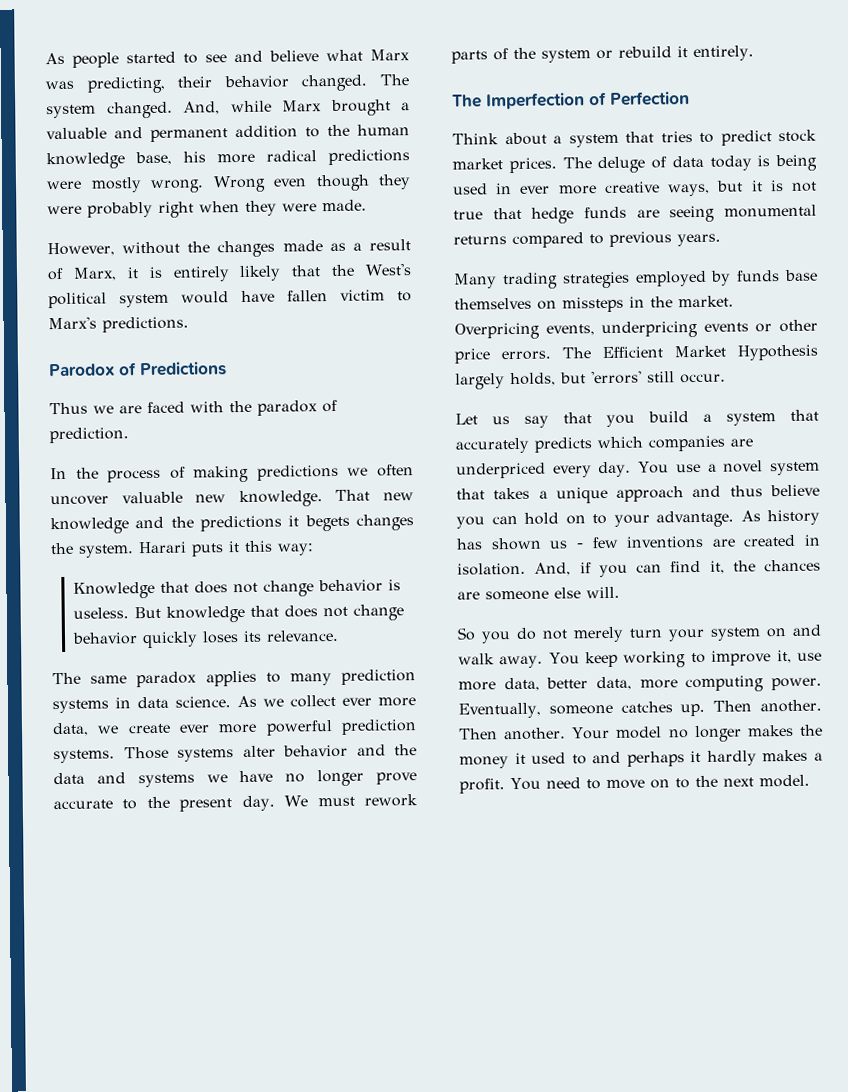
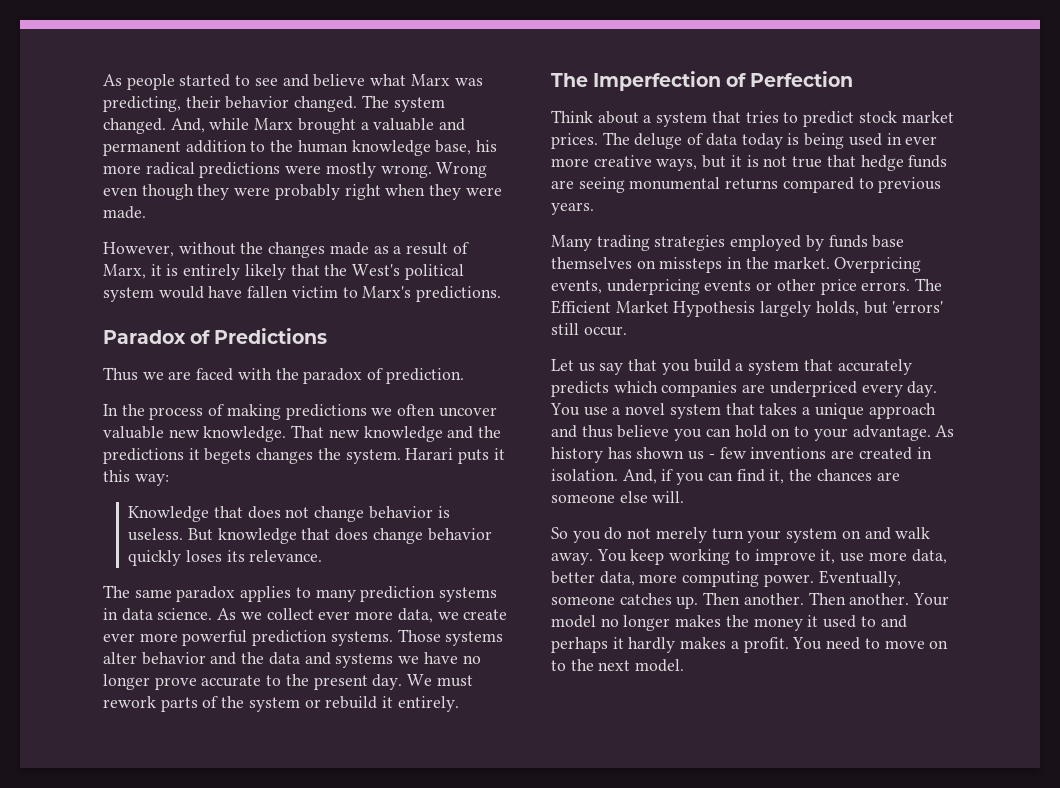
- Parodox of Predictions
+ Paradox of Predictions
- But knowledge that does not change behavior quickly loses its relevance.
+ But knowledge that does change behavior quickly loses its relevance.

